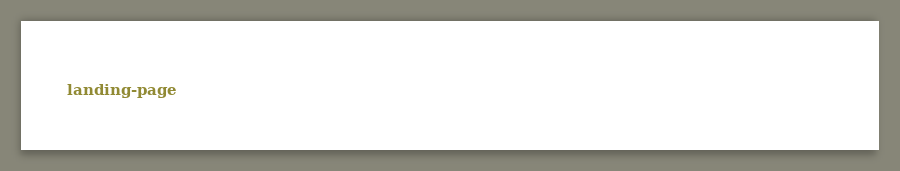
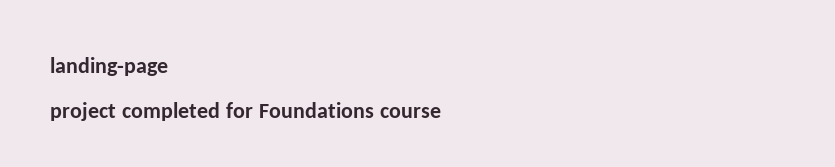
+ project completed for Foundations course

